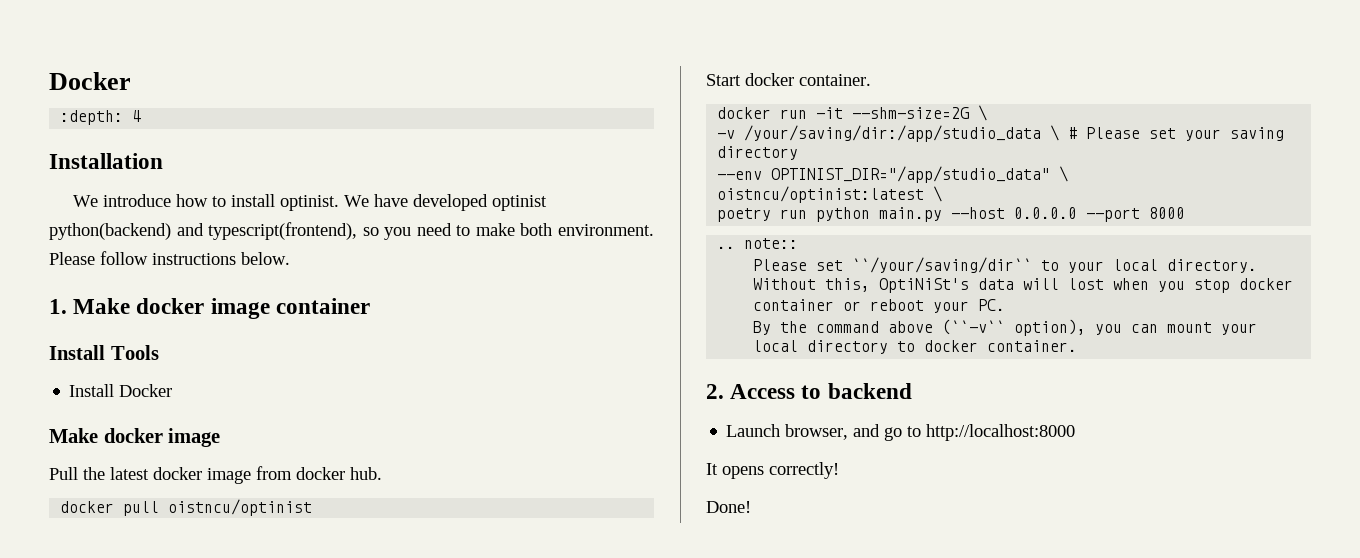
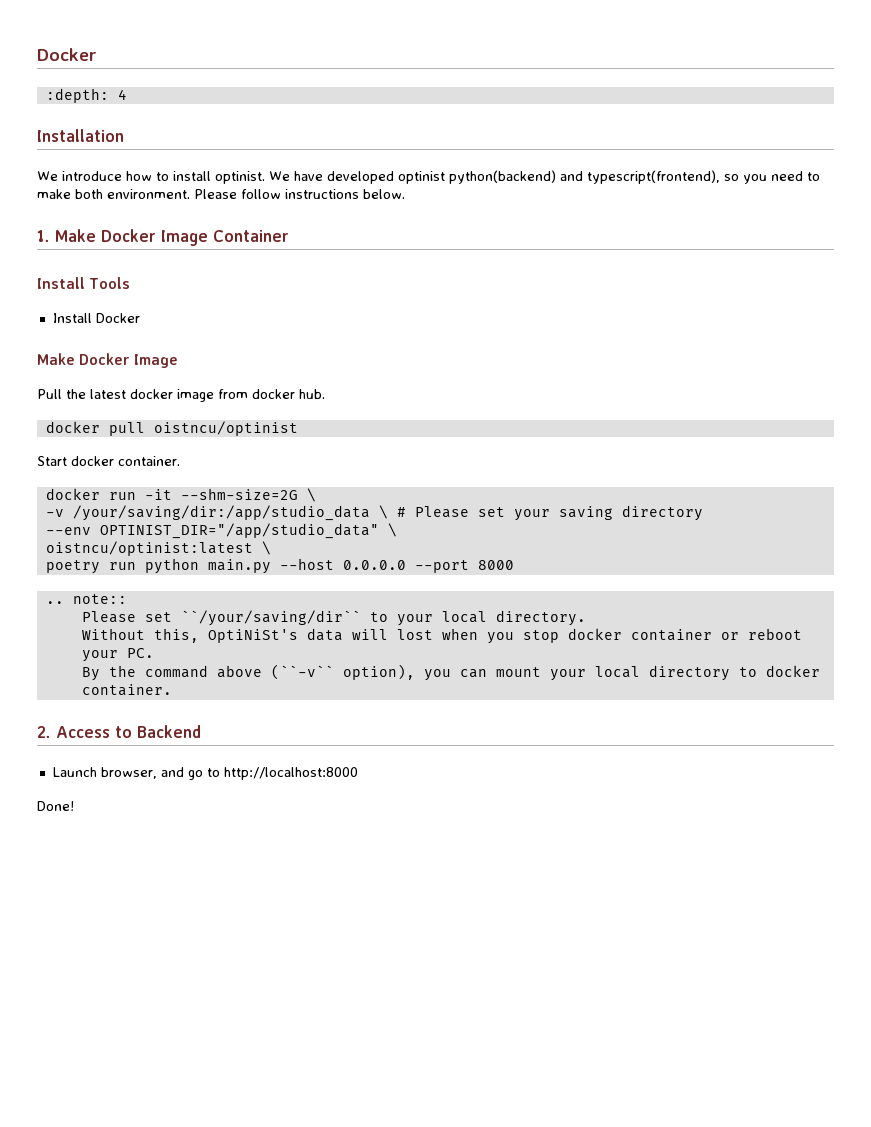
- 1. Make docker image container
+ 1. Make Docker Image Container
  Install Docker
- Make docker image
+ Make Docker Image
- 2. Access to backend
+ 2. Access to Backend
- It opens correctly!

